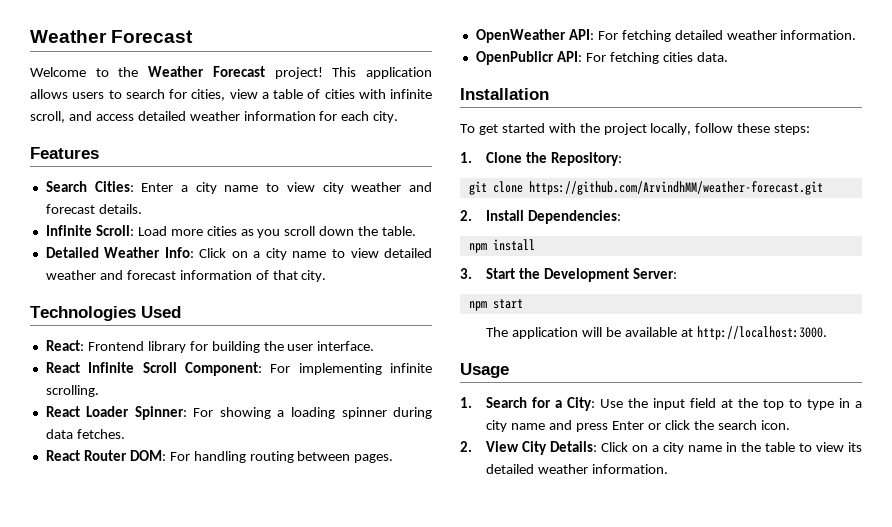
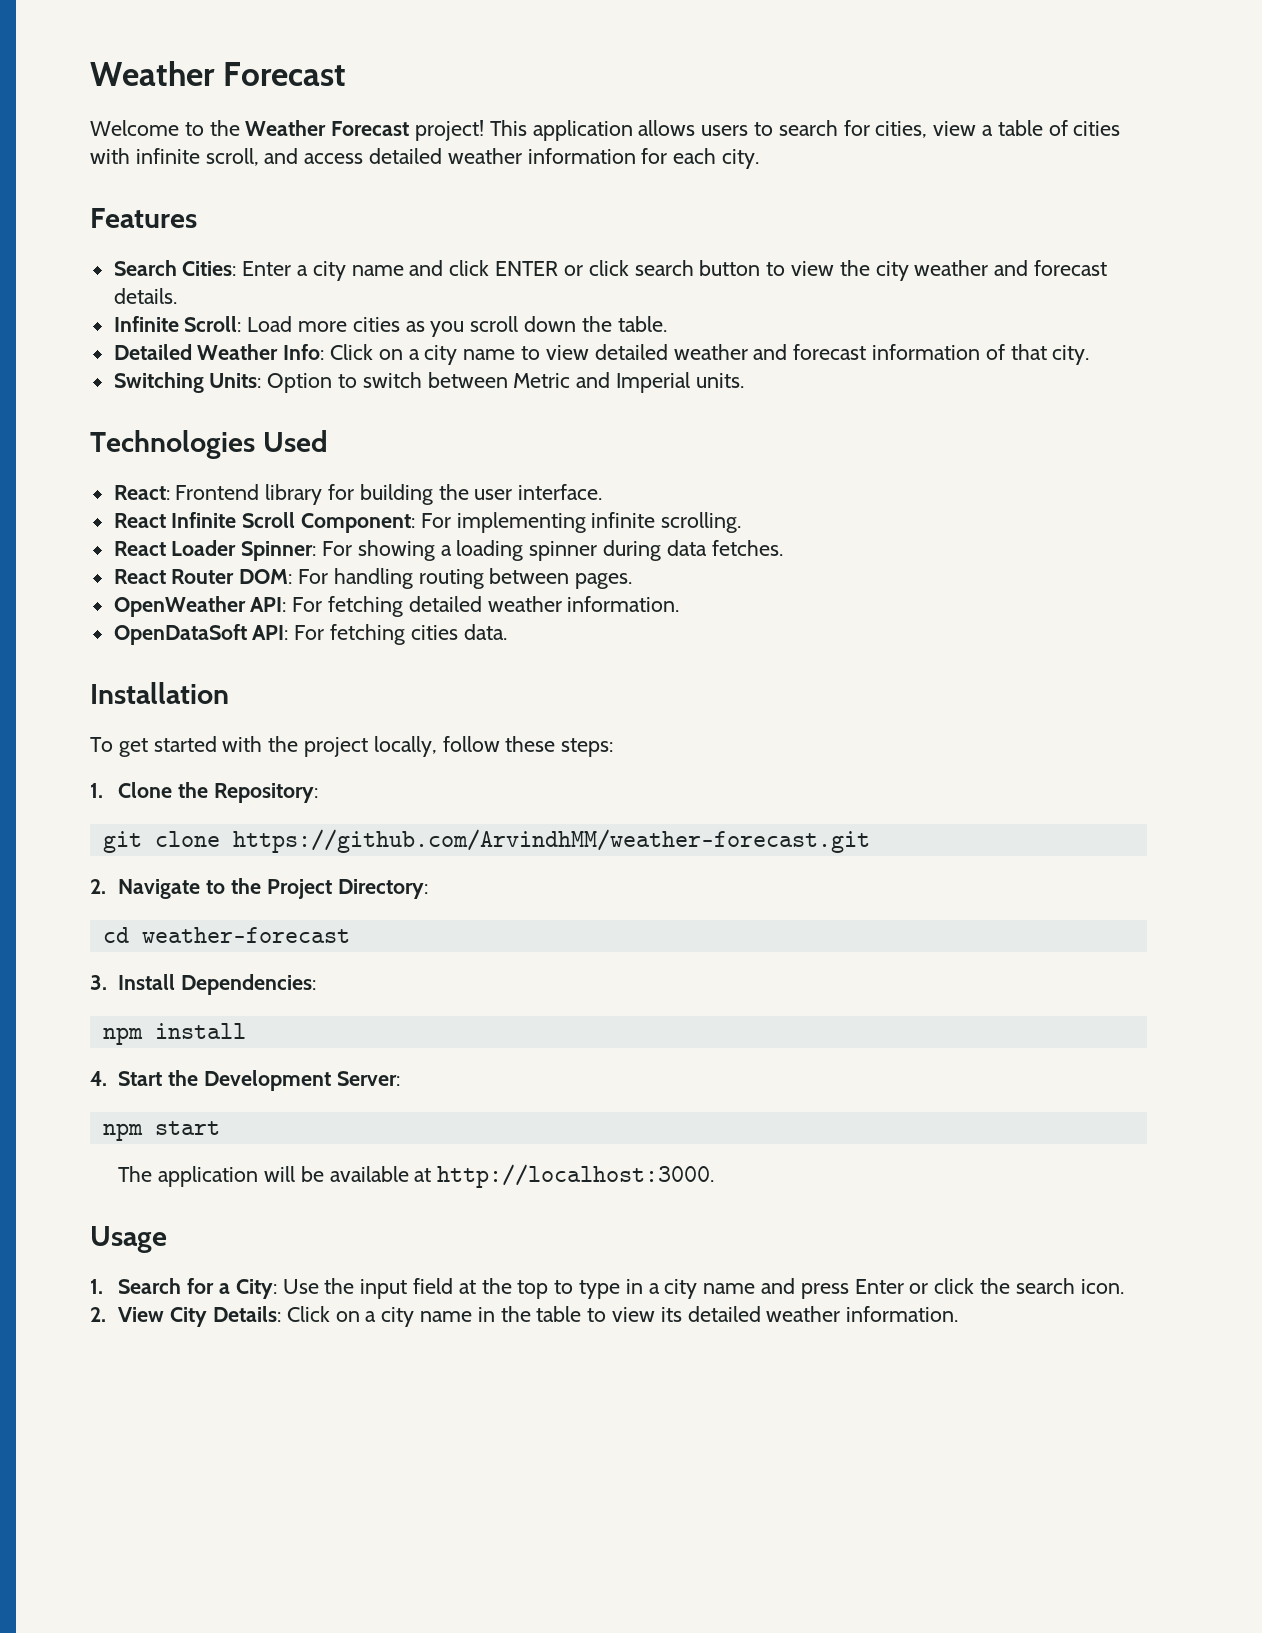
- Search Cities: Enter a city name to view city weather and forecast details.
+ Search Cities: Enter a city name and click ENTER or click search button to view the city weather and forecast details.
+ Switching Units: Option to switch between Metric and Imperial units.
- OpenPublicr API: For fetching cities data.
+ OpenDataSoft API: For fetching cities data.
- 2. Install Dependencies:
+ 2. Navigate to the Project Directory:
+ cd weather-forecast
+ 3. Install Dependencies:
- 3. Start the Development Server:
+ 4. Start the Development Server:

